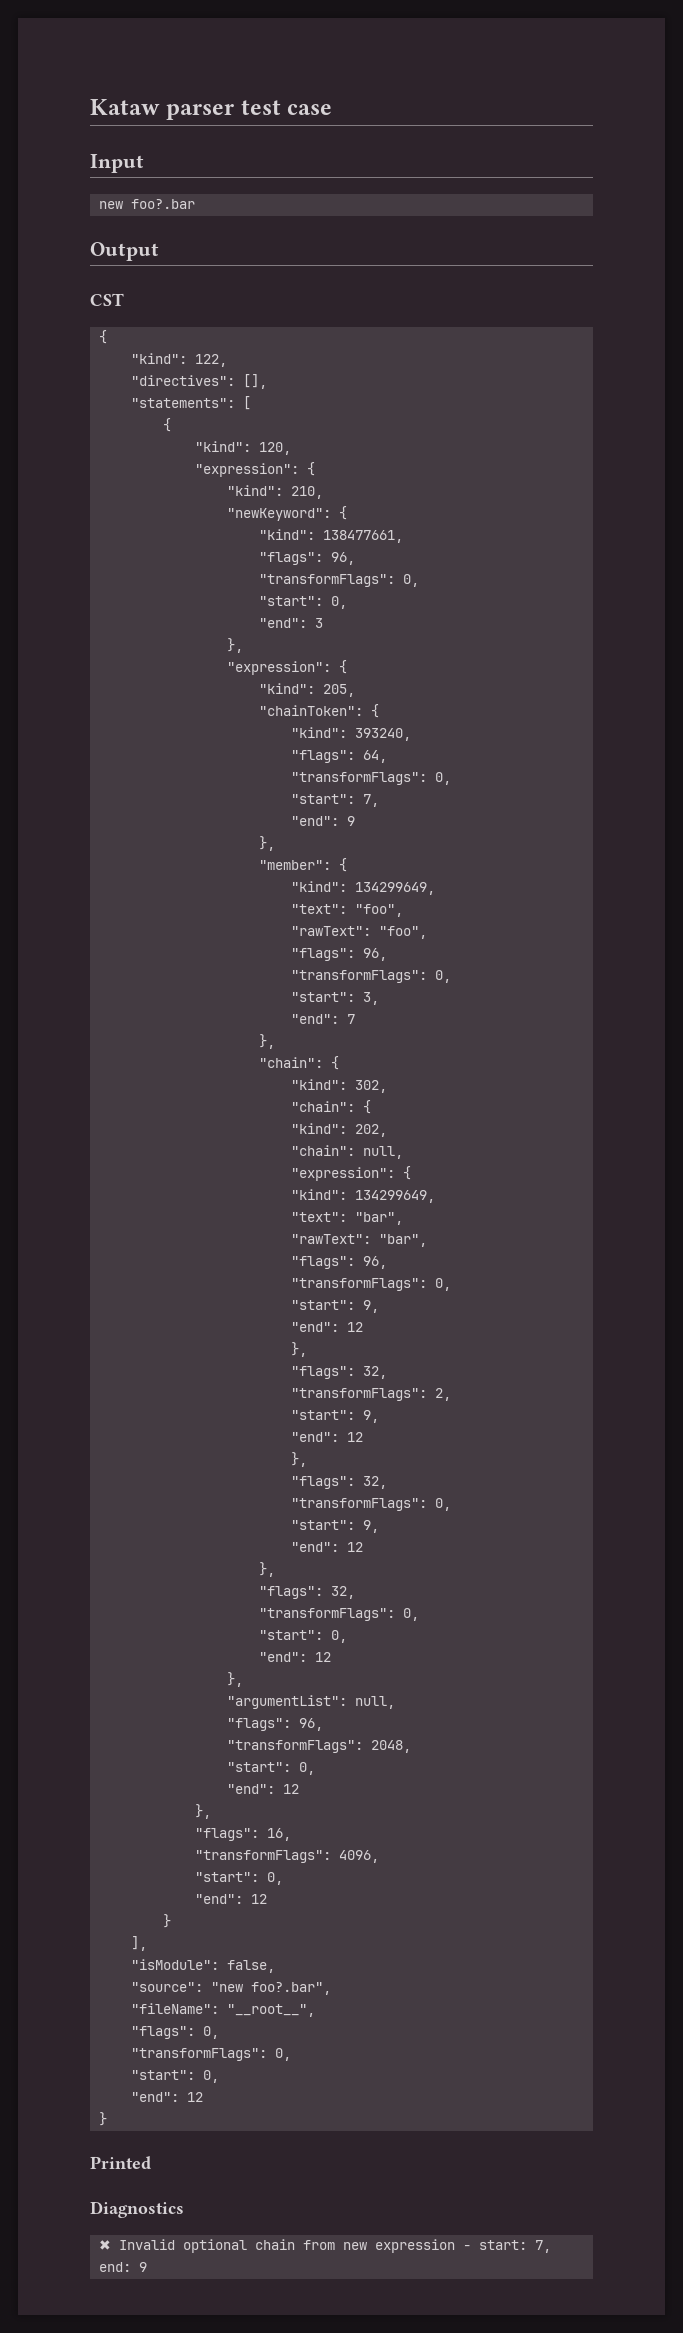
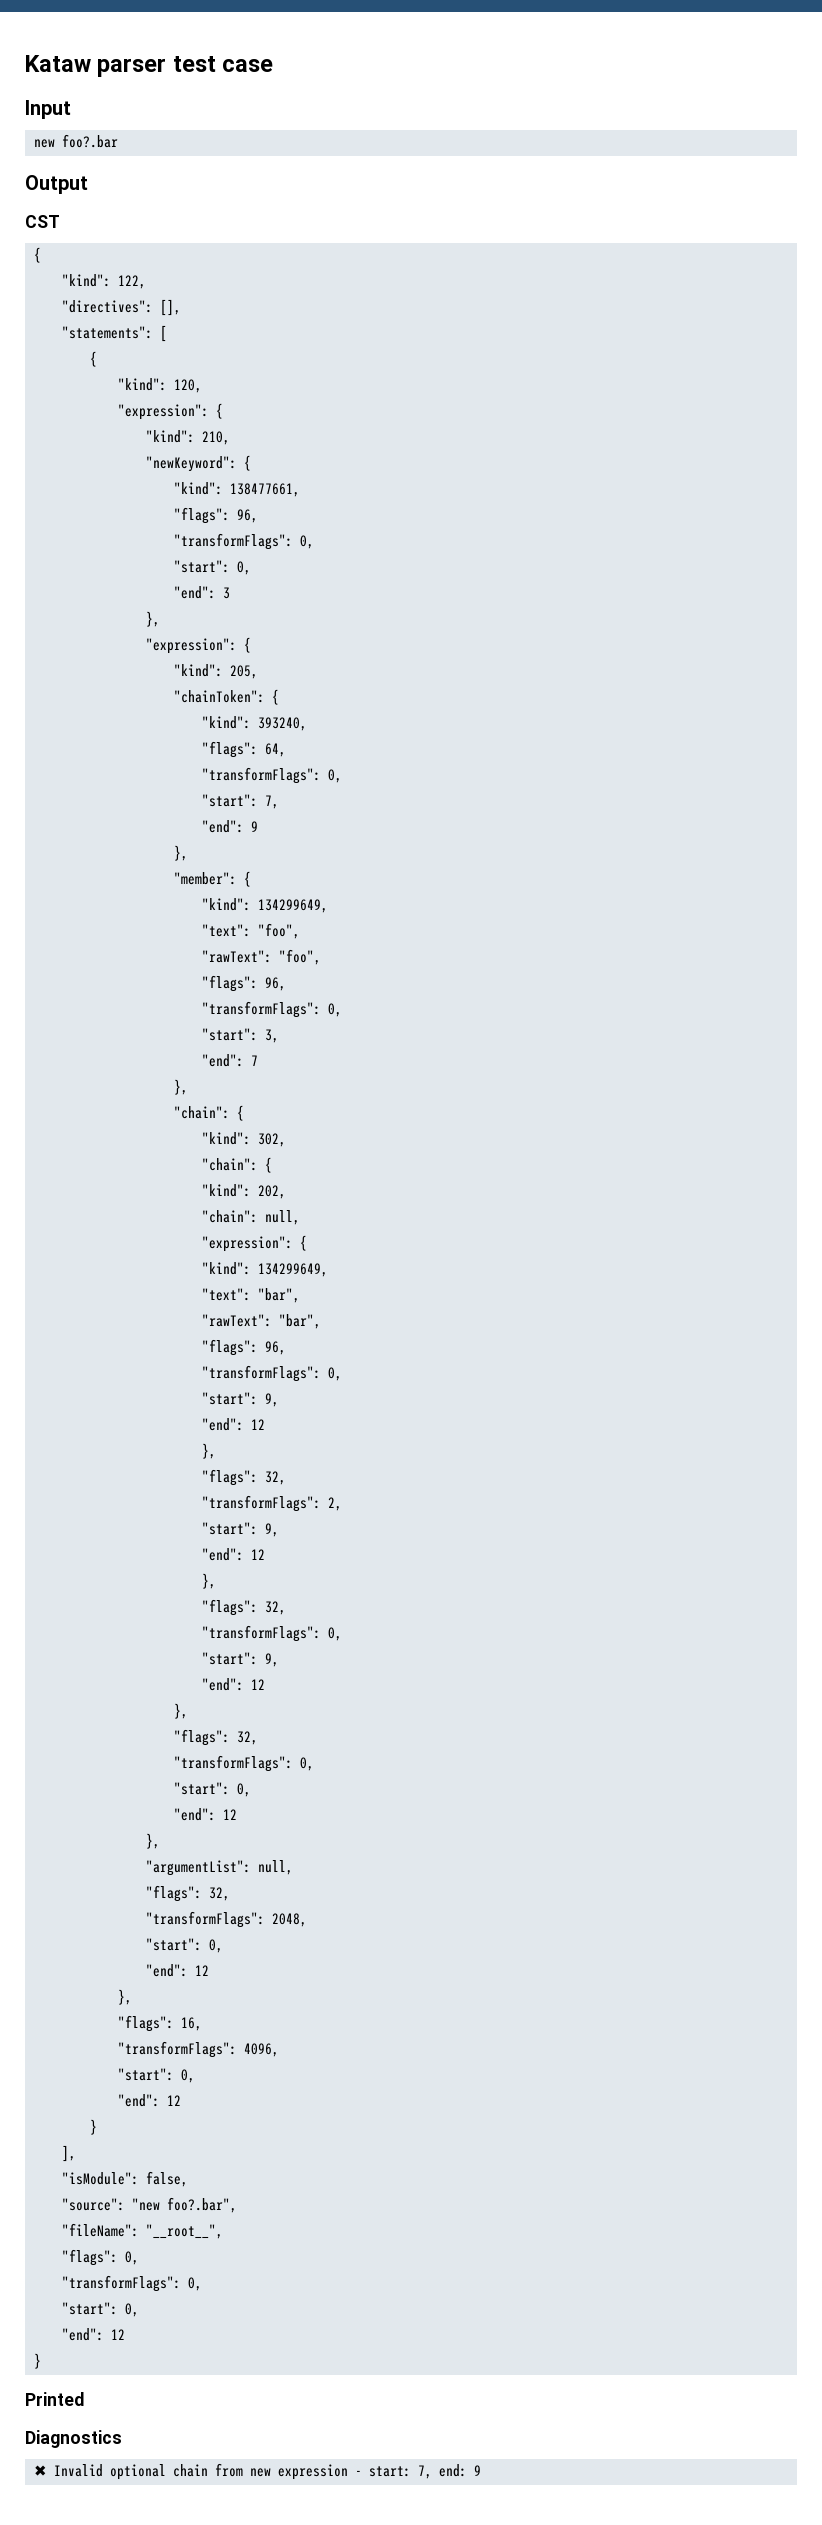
  "argumentList": null,
- "flags": 96,
+ "flags": 32,

